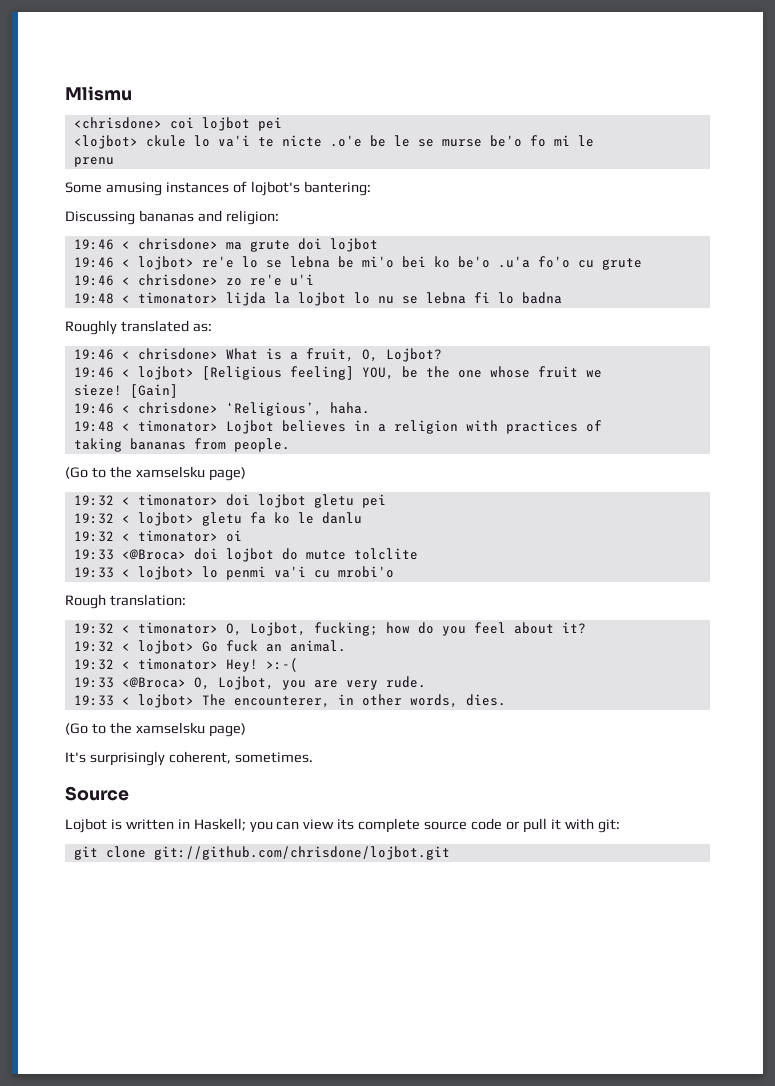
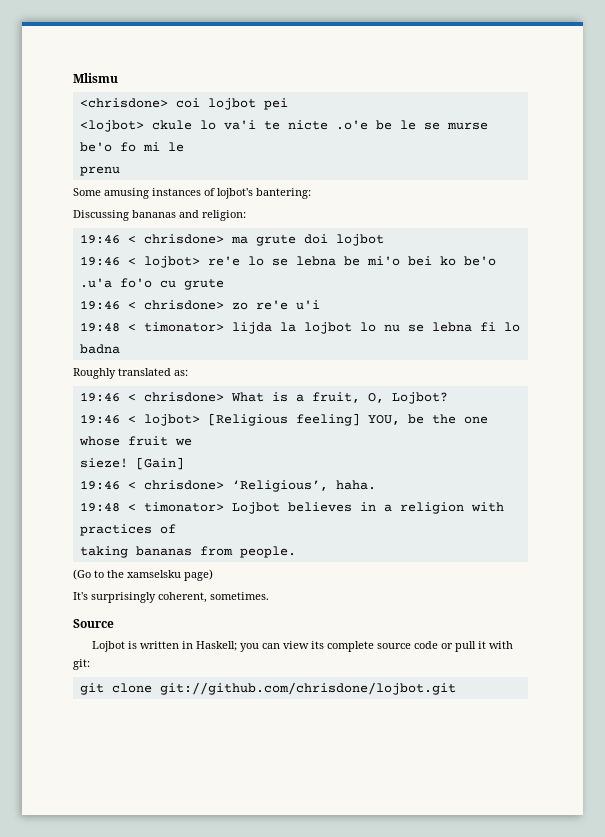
- 19:32 < timonator> doi lojbot gletu pei
- 19:32 < lojbot> gletu fa ko le danlu
- 19:32 < timonator> oi
- 19:33 <@Broca> doi lojbot do mutce tolclite
- 19:33 < lojbot> lo penmi va'i cu mrobi'o
- Rough translation:
- 19:32 < timonator> O, Lojbot, fucking; how do you feel about it?
- 19:32 < lojbot> Go fuck an animal.
- 19:32 < timonator> Hey! >:-(
- 19:33 <@Broca> O, Lojbot, you are very rude.
- 19:33 < lojbot> The encounterer, in other words, dies.
- (Go to the xamselsku page)

